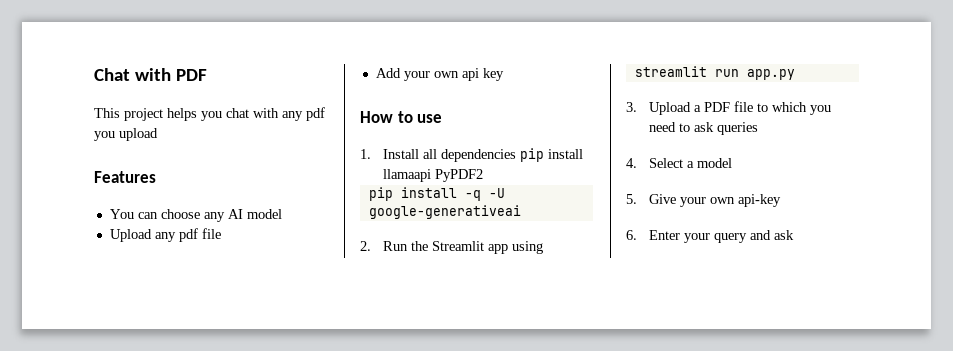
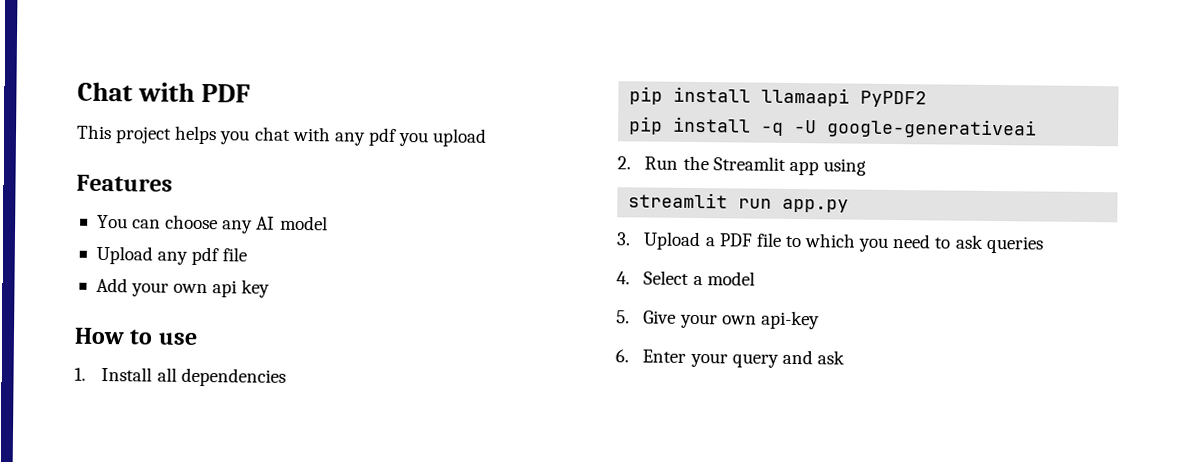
- 1. Install all dependencies pip install llamaapi PyPDF2
+ 1. Install all dependencies
+ pip install llamaapi PyPDF2

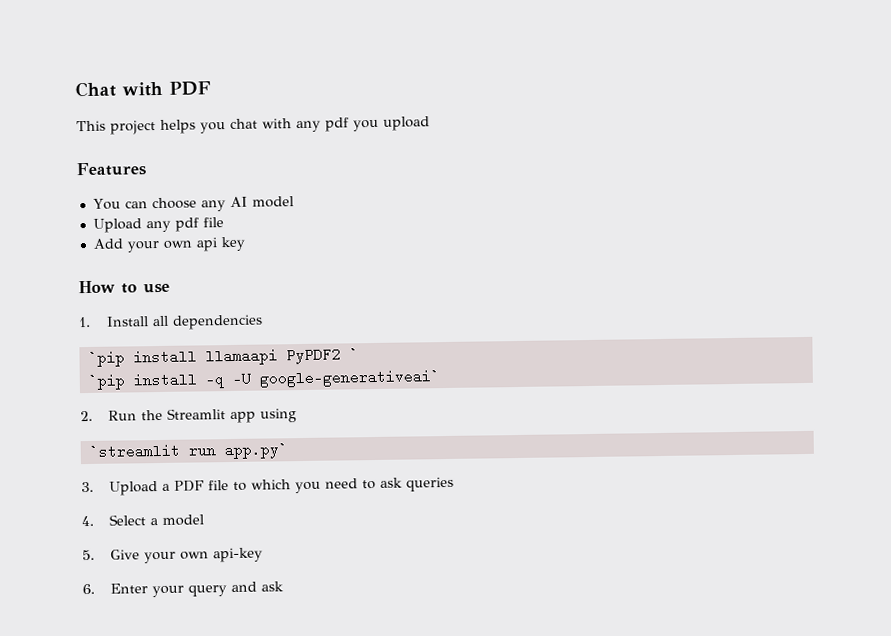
- pip install llamaapi PyPDF2
- pip install -q -U google-generativeai
+ `pip install llamaapi PyPDF2 `
+ `pip install -q -U google-generativeai`
- streamlit run app.py
+ `streamlit run app.py`

